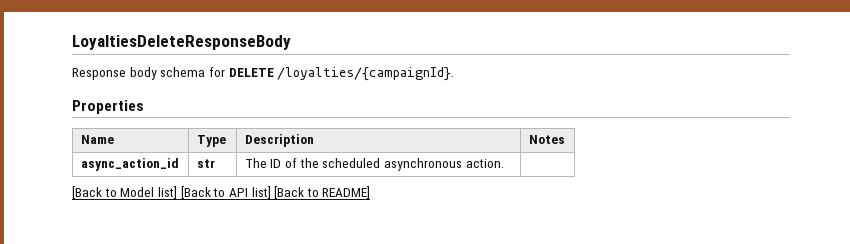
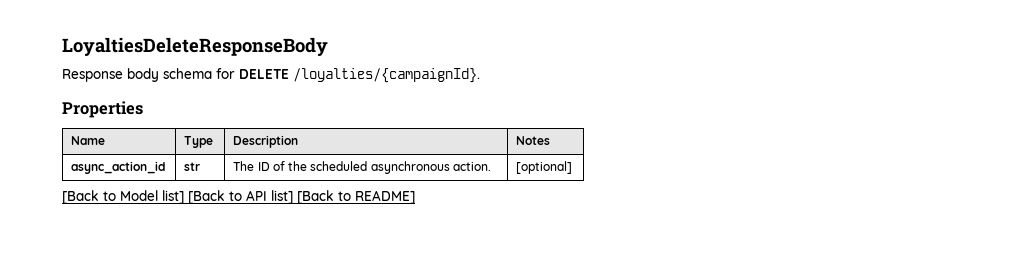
- async_action_id | str | The ID of the scheduled asynchronous action. |
+ async_action_id | str | The ID of the scheduled asynchronous action. | [optional]

